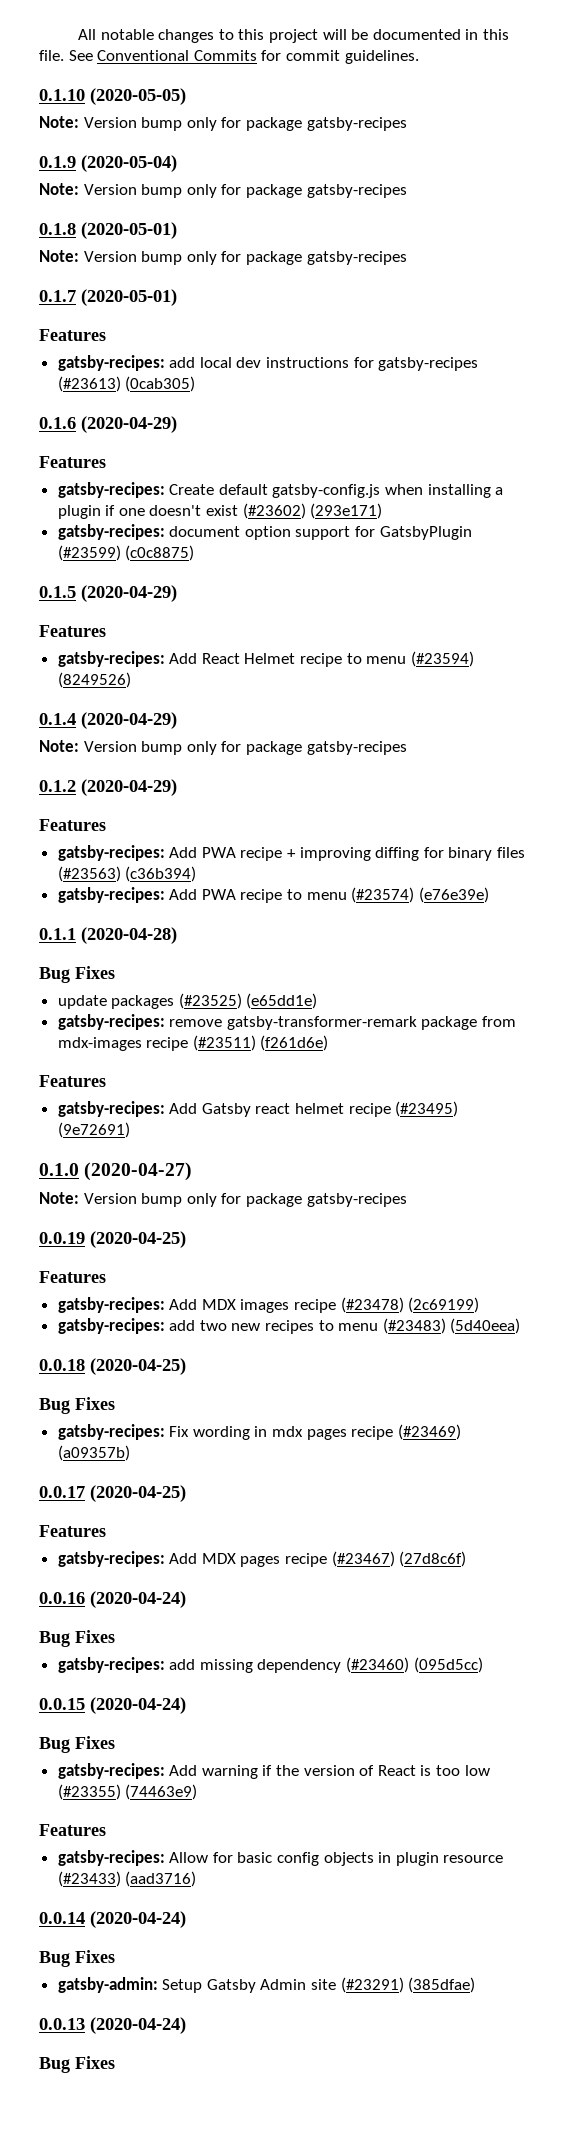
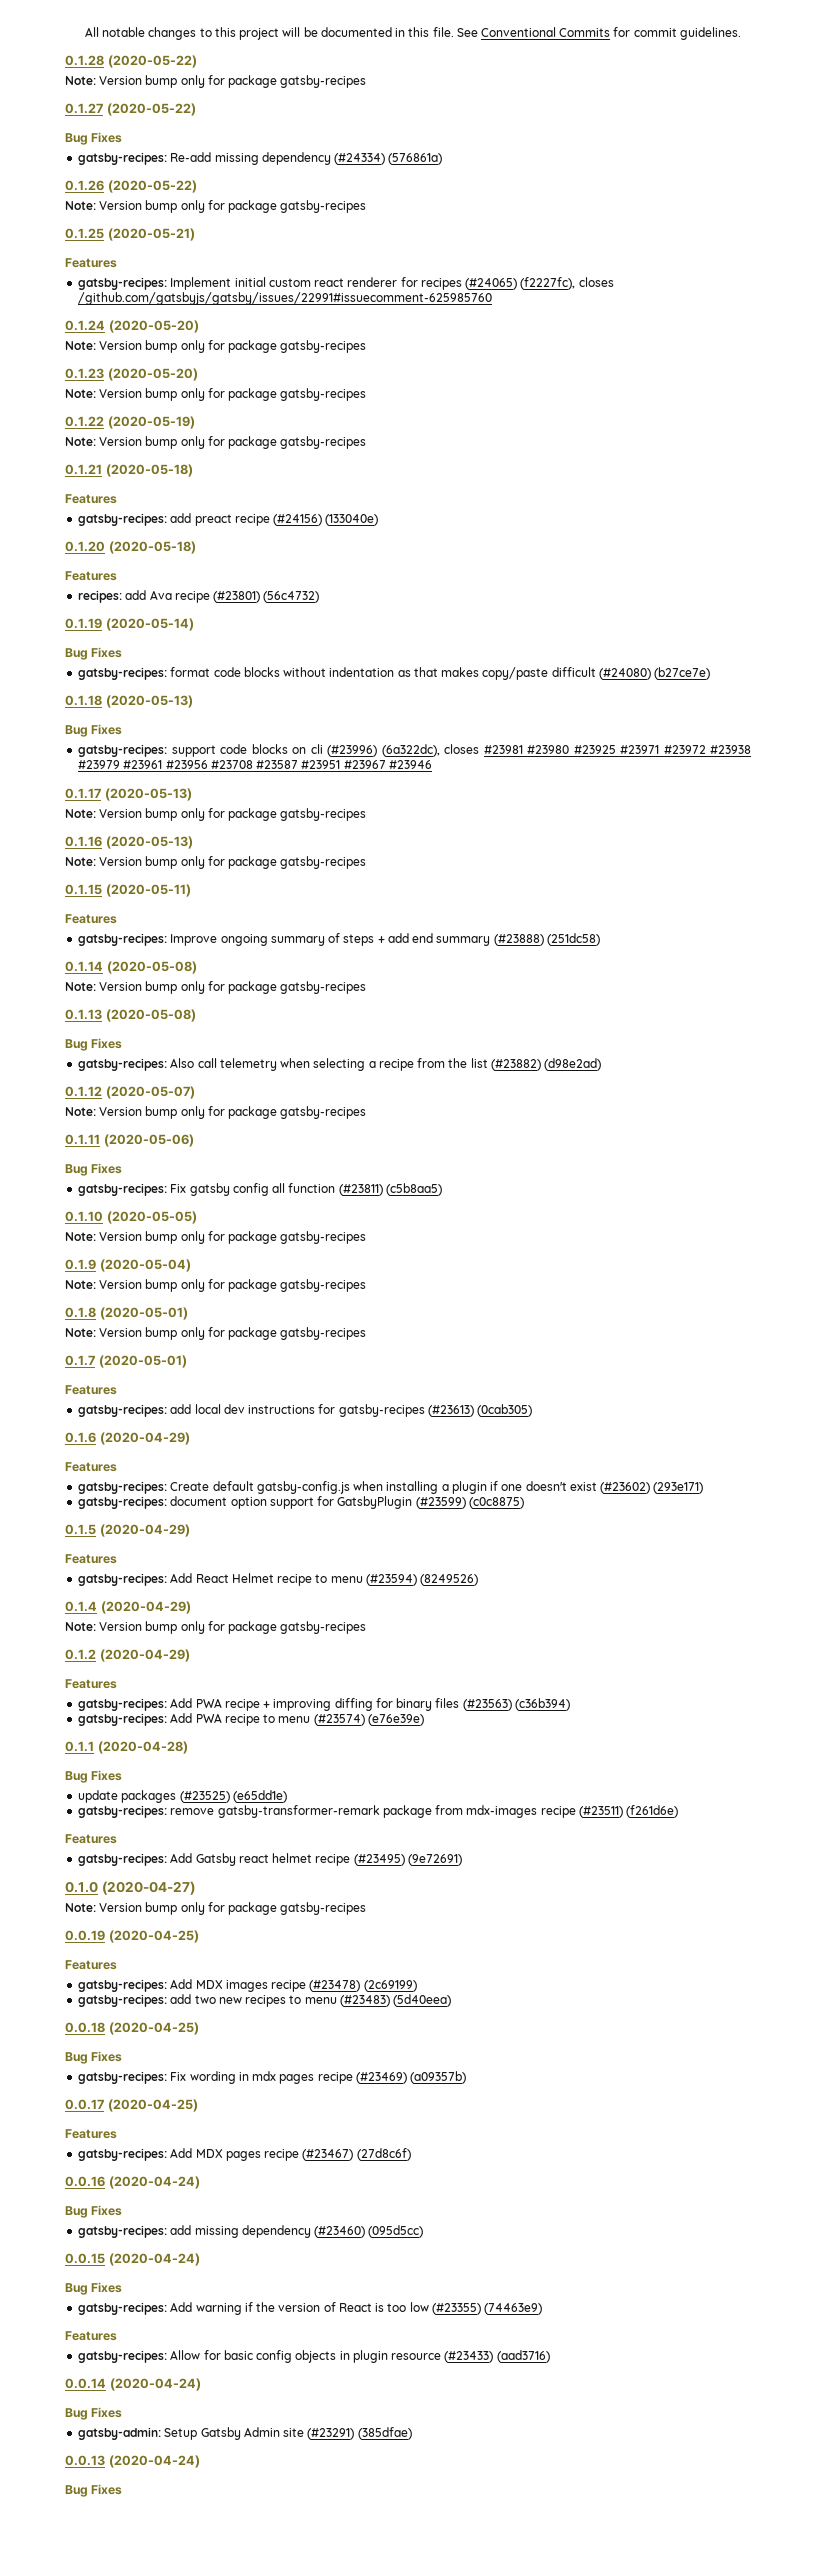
+ 0.1.28 (2020-05-22)
+ Note: Version bump only for package gatsby-recipes
+ 0.1.27 (2020-05-22)
+ Bug Fixes
+ gatsby-recipes: Re-add missing dependency (#24334) (576861a)
+ 0.1.26 (2020-05-22)
+ Note: Version bump only for package gatsby-recipes
+ 0.1.25 (2020-05-21)
+ Features
+ gatsby-recipes: Implement initial custom react renderer for recipes (#24065) (f2227fc), closes /github.com/gatsbyjs/gatsby/issues/22991#issuecomment-625985760
+ 0.1.24 (2020-05-20)
+ Note: Version bump only for package gatsby-recipes
+ 0.1.23 (2020-05-20)
+ Note: Version bump only for package gatsby-recipes
+ 0.1.22 (2020-05-19)
+ Note: Version bump only for package gatsby-recipes
+ 0.1.21 (2020-05-18)
+ Features
+ gatsby-recipes: add preact recipe (#24156) (133040e)
+ 0.1.20 (2020-05-18)
+ Features
+ recipes: add Ava recipe (#23801) (56c4732)
+ 0.1.19 (2020-05-14)
+ Bug Fixes
+ gatsby-recipes: format code blocks without indentation as that makes copy/paste difficult (#24080) (b27ce7e)
+ 0.1.18 (2020-05-13)
+ Bug Fixes
+ gatsby-recipes: support code blocks on cli (#23996) (6a322dc), closes #23981 #23980 #23925 #23971 #23972 #23938 #23979 #23961 #23956 #23708 #23587 #23951 #23967 #23946
+ 0.1.17 (2020-05-13)
+ Note: Version bump only for package gatsby-recipes
+ 0.1.16 (2020-05-13)
+ Note: Version bump only for package gatsby-recipes
+ 0.1.15 (2020-05-11)
+ Features
+ gatsby-recipes: Improve ongoing summary of steps + add end summary (#23888) (251dc58)
+ 0.1.14 (2020-05-08)
+ Note: Version bump only for package gatsby-recipes
+ 0.1.13 (2020-05-08)
+ Bug Fixes
+ gatsby-recipes: Also call telemetry when selecting a recipe from the list (#23882) (d98e2ad)
+ 0.1.12 (2020-05-07)
+ Note: Version bump only for package gatsby-recipes
+ 0.1.11 (2020-05-06)
+ Bug Fixes
+ gatsby-recipes: Fix gatsby config all function (#23811) (c5b8aa5)

